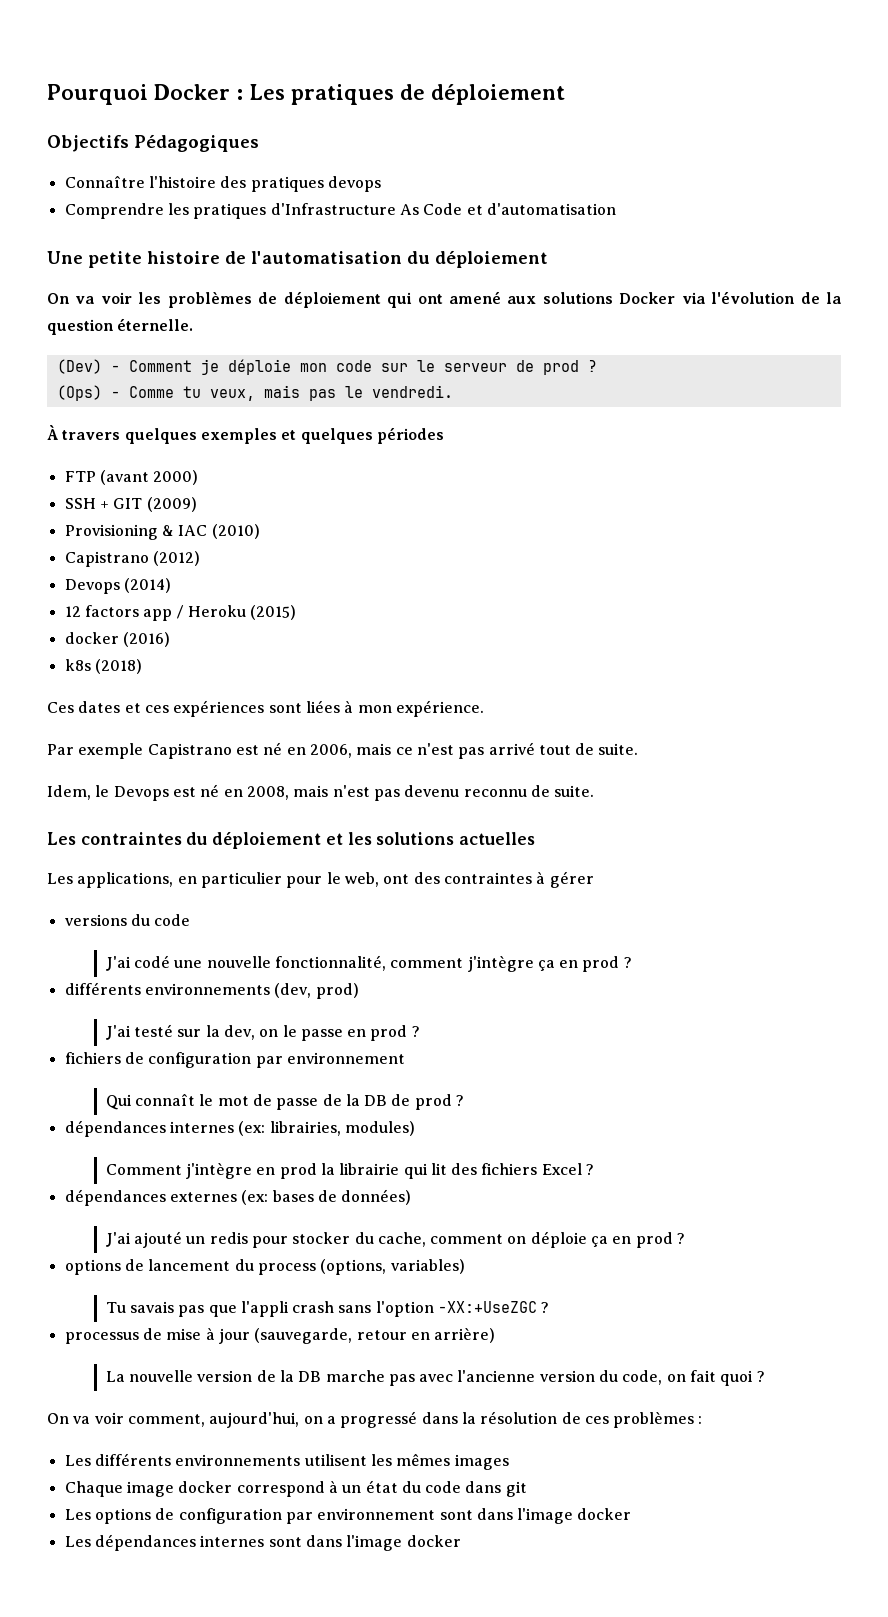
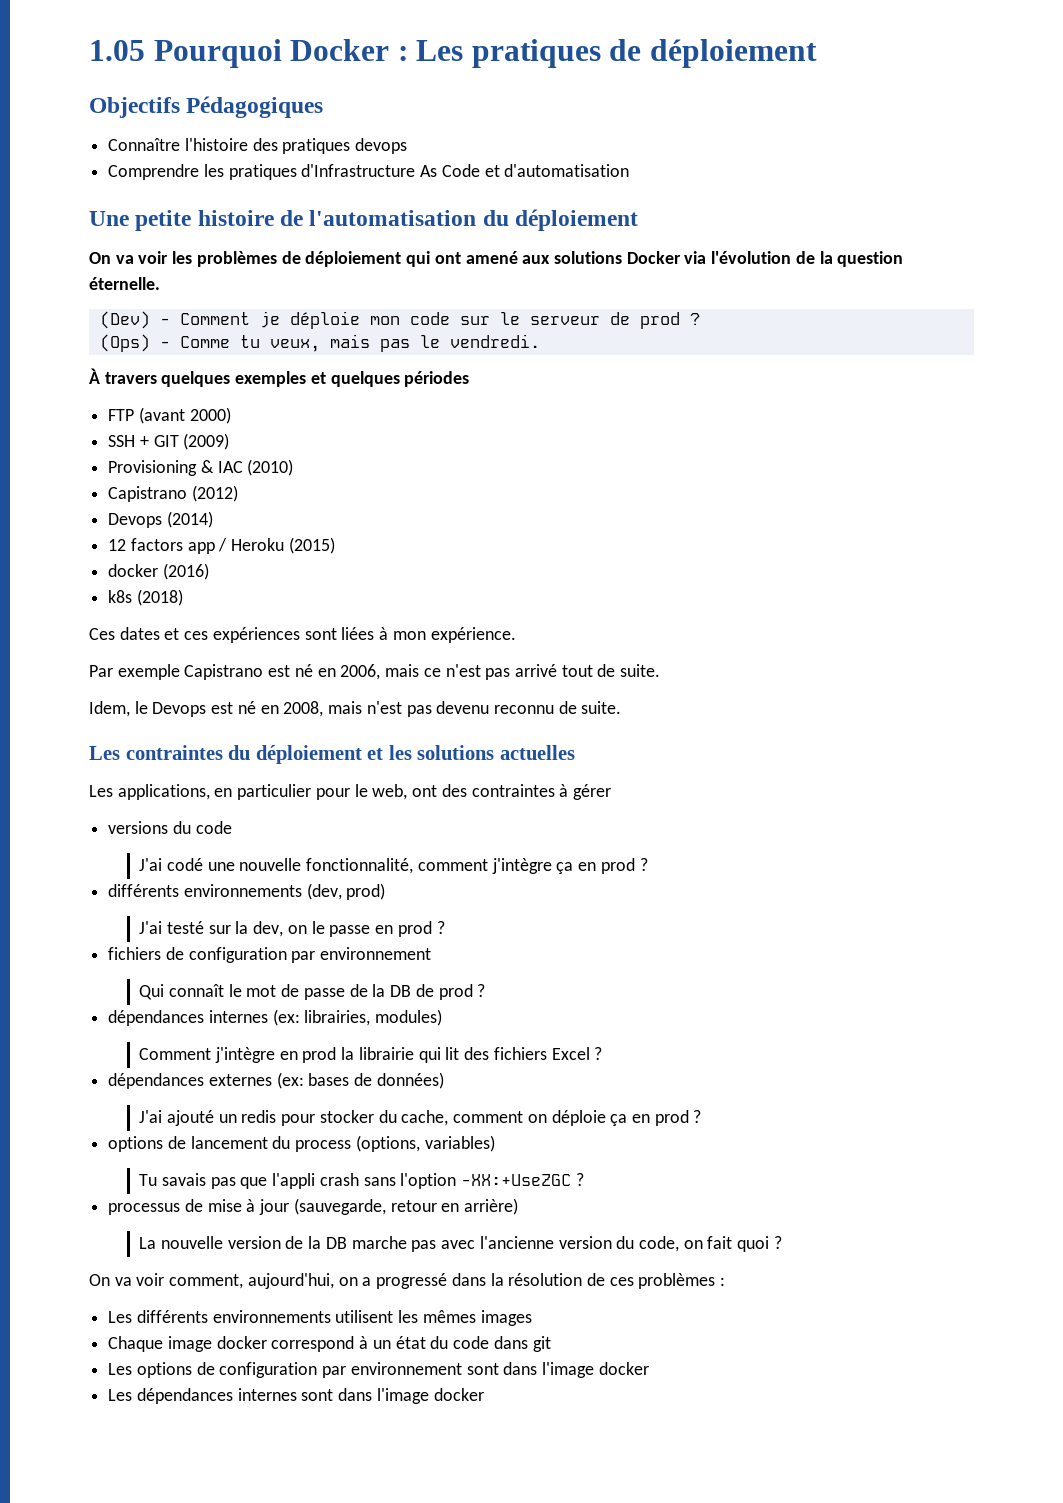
- Pourquoi Docker : Les pratiques de déploiement
+ 1.05 Pourquoi Docker : Les pratiques de déploiement

